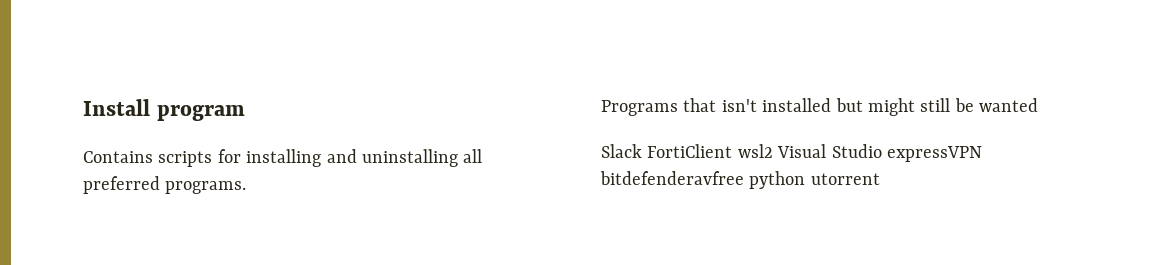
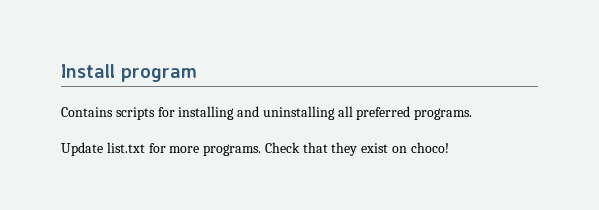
- Programs that isn't installed but might still be wanted
- Slack FortiClient wsl2 Visual Studio expressVPN bitdefenderavfree python utorrent
+ Update list.txt for more programs. Check that they exist on choco!

